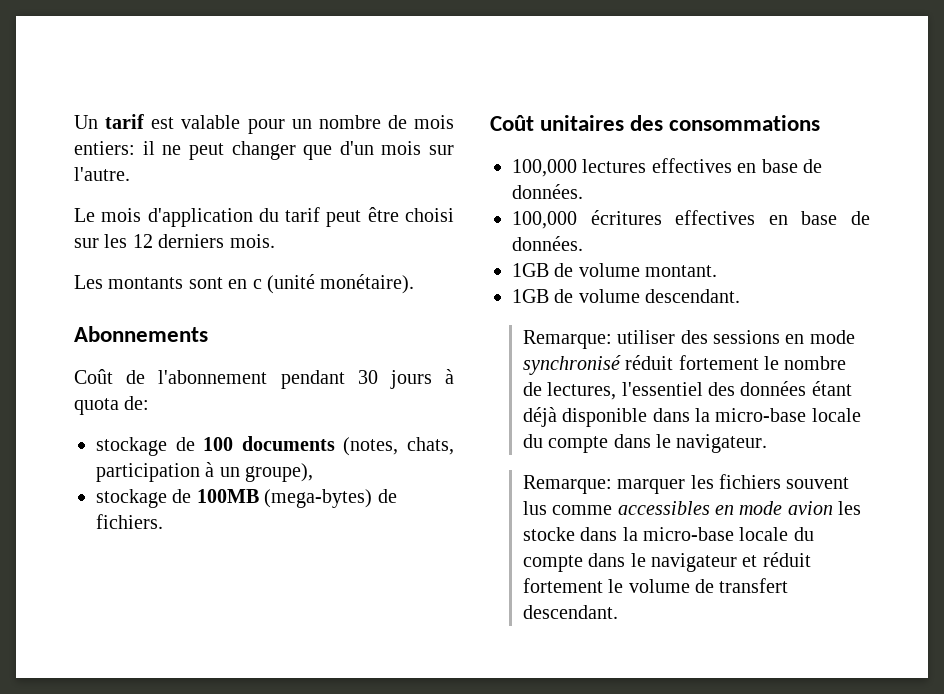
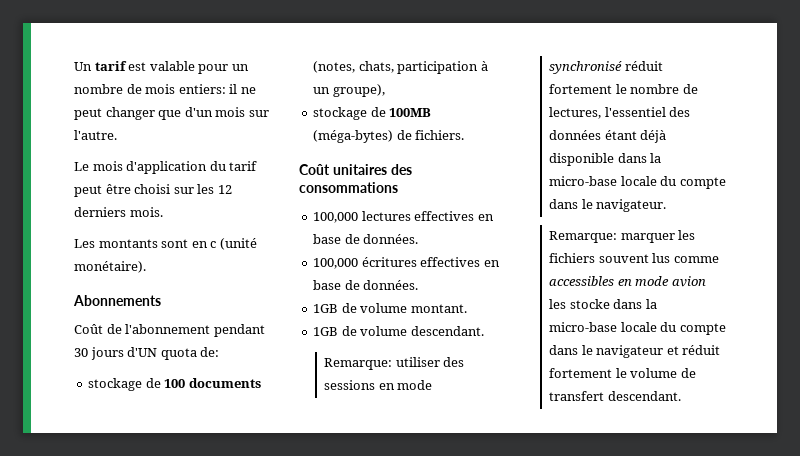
- Coût de l'abonnement pendant 30 jours à quota de:
+ Coût de l'abonnement pendant 30 jours d'UN quota de:
- stockage de 100MB (mega-bytes) de fichiers.
+ stockage de 100MB (méga-bytes) de fichiers.

